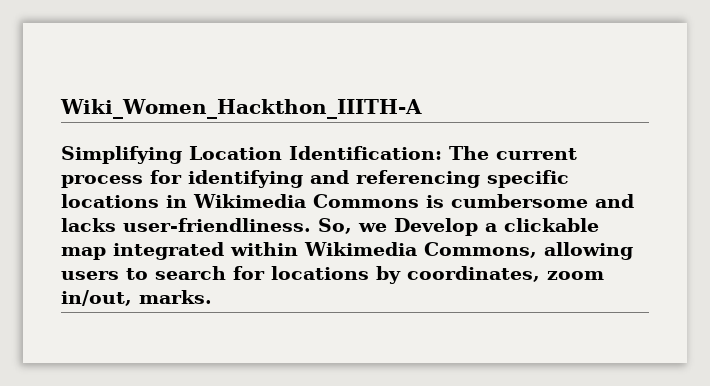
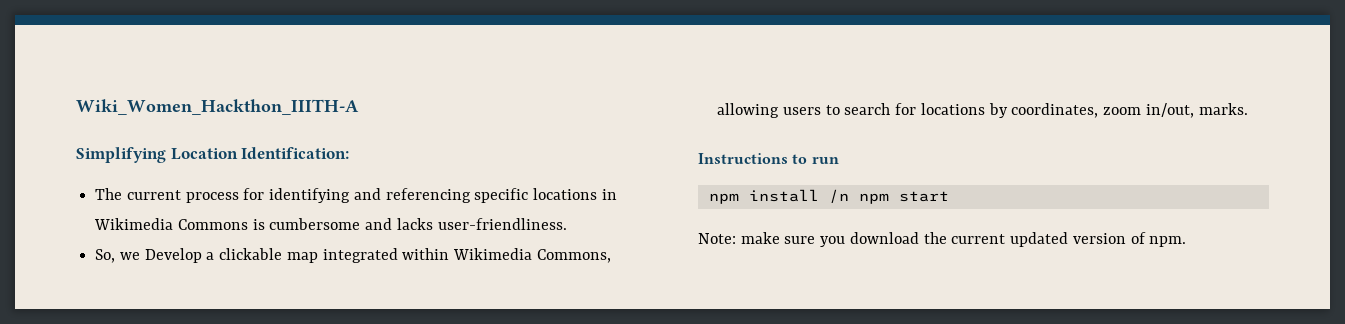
- Simplifying Location Identification: The current process for identifying and referencing specific locations in Wikimedia Commons is cumbersome and lacks user-friendliness. So, we Develop a clickable map integrated within Wikimedia Commons, allowing users to search for locations by coordinates, zoom in/out, marks.
+ Simplifying Location Identification:
+ The current process for identifying and referencing specific locations in Wikimedia Commons is cumbersome and lacks user-friendliness.
+ So, we Develop a clickable map integrated within Wikimedia Commons, allowing users to search for locations by coordinates, zoom in/out, marks.
+ Instructions to run
+ npm install /n npm start
+ Note: make sure you download the current updated version of npm.

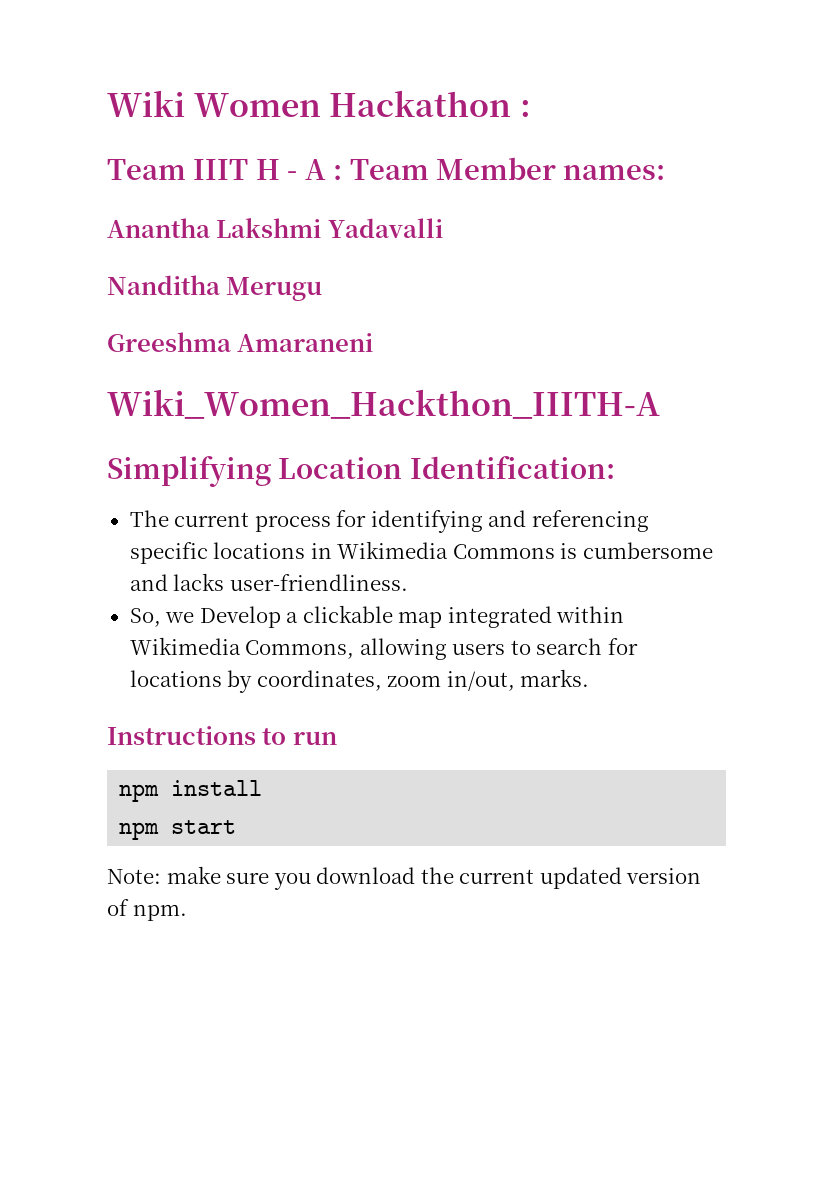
+ Wiki Women Hackathon :
+ Team IIIT H - A : Team Member names:
+ Anantha Lakshmi Yadavalli
+ Nanditha Merugu
+ Greeshma Amaraneni
- npm install /n npm start
+ npm install
+ npm start

